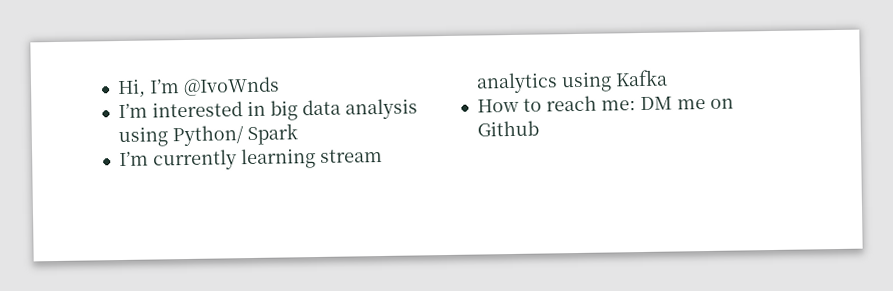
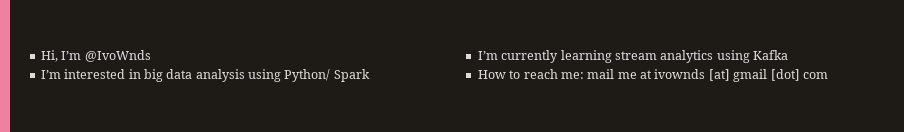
- How to reach me: DM me on Github
+ How to reach me: mail me at ivownds [at] gmail [dot] com

